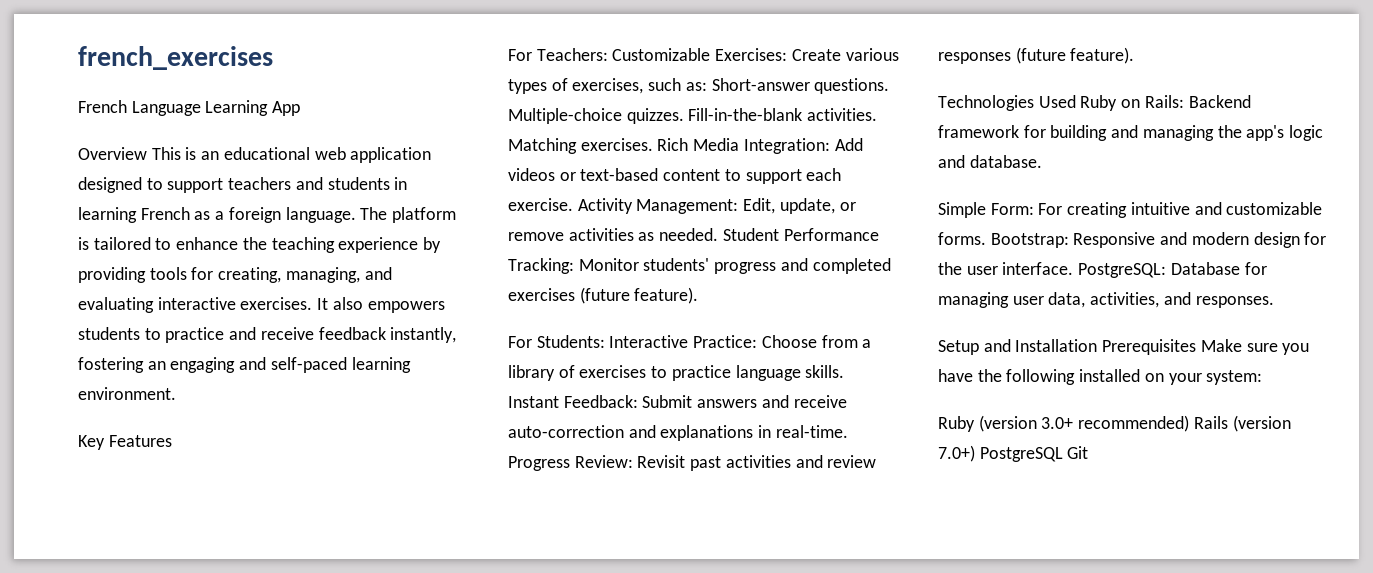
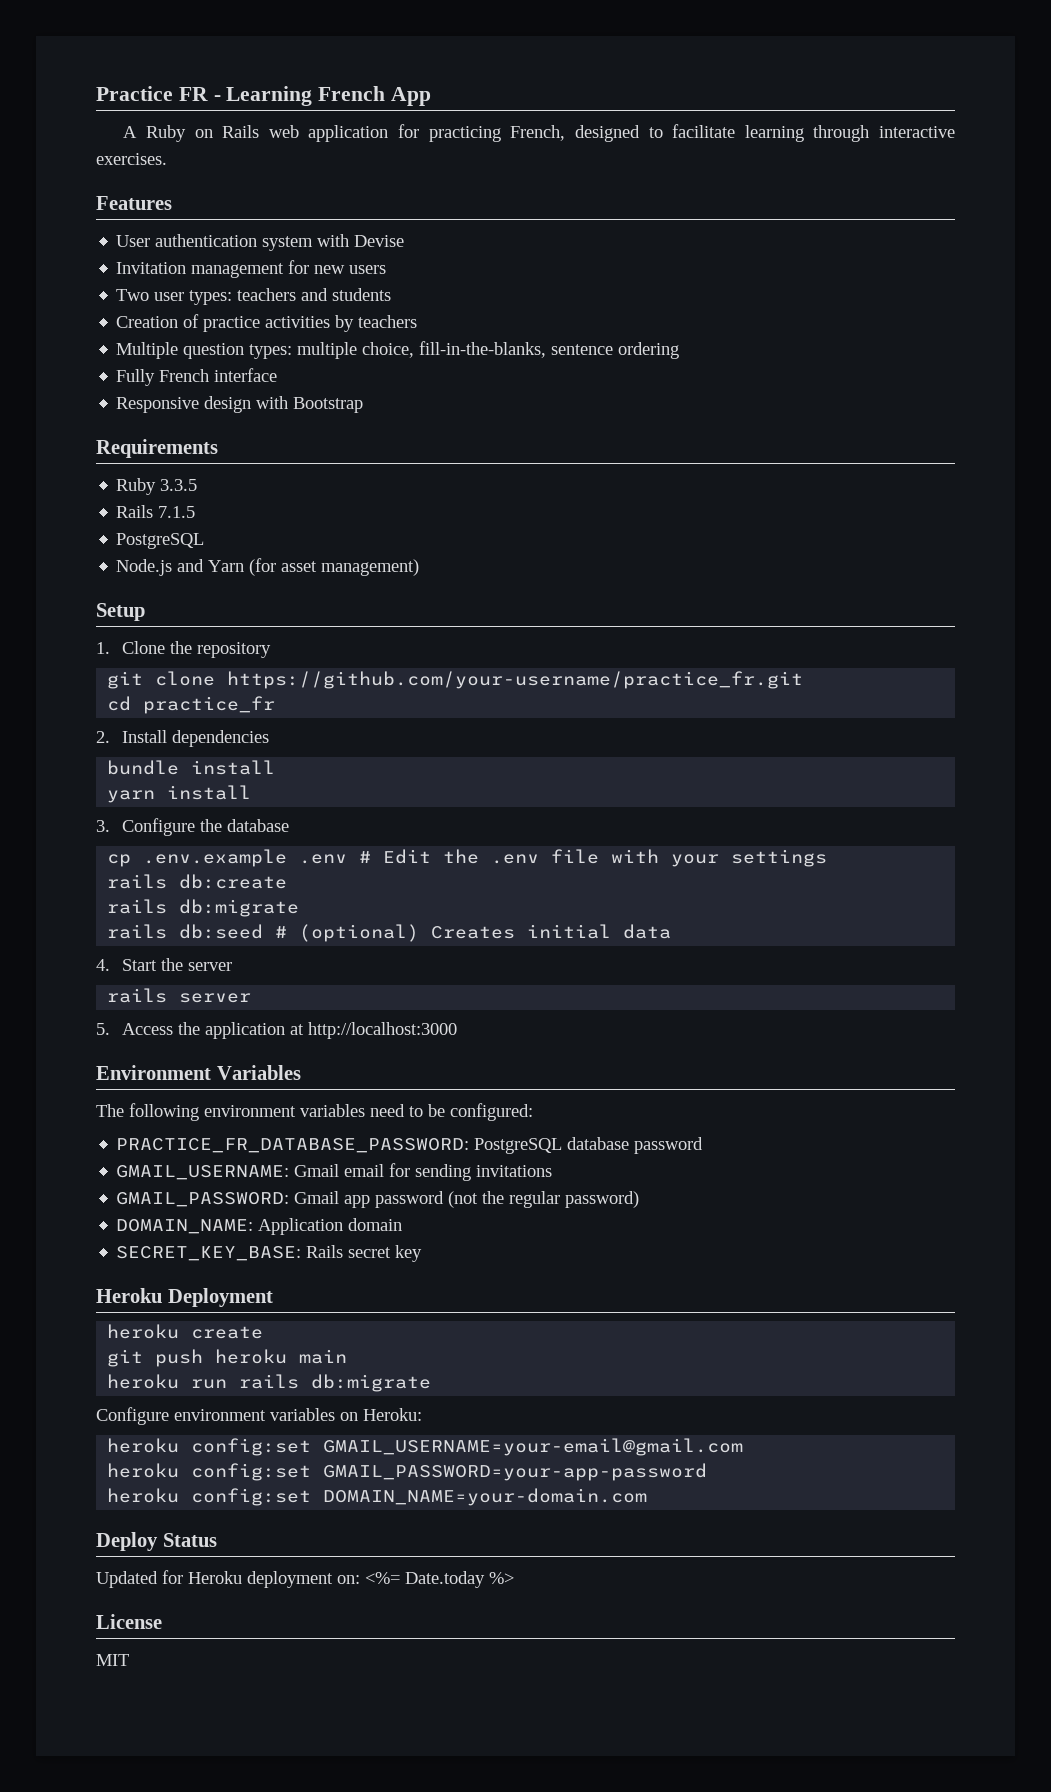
- french_exercises
- French Language Learning App
- Overview This is an educational web application designed to support teachers and students in learning French as a foreign language. The platform is tailored to enhance the teaching experience by providing tools for creating, managing, and evaluating interactive exercises. It also empowers students to practice and receive feedback instantly, fostering an engaging and self-paced learning environment.
- Key Features
- For Teachers: Customizable Exercises: Create various types of exercises, such as: Short-answer questions. Multiple-choice quizzes. Fill-in-the-blank activities. Matching exercises. Rich Media Integration: Add videos or text-based content to support each exercise. Activity Management: Edit, update, or remove activities as needed. Student Performance Tracking: Monitor students' progress and completed exercises (future feature).
- For Students: Interactive Practice: Choose from a library of exercises to practice language skills. Instant Feedback: Submit answers and receive auto-correction and explanations in real-time. Progress Review: Revisit past activities and review responses (future feature).
- Technologies Used Ruby on Rails: Backend framework for building and managing the app's logic and database.
- Simple Form: For creating intuitive and customizable forms. Bootstrap: Responsive and modern design for the user interface. PostgreSQL: Database for managing user data, activities, and responses.
- Setup and Installation Prerequisites Make sure you have the following installed on your system:
- Ruby (version 3.0+ recommended) Rails (version 7.0+) PostgreSQL Git
+ Practice FR - Learning French App
+ A Ruby on Rails web application for practicing French, designed to facilitate learning through interactive exercises.
+ Features
+ User authentication system with Devise
+ Invitation management for new users
+ Two user types: teachers and students
+ Creation of practice activities by teachers
+ Multiple question types: multiple choice, fill-in-the-blanks, sentence ordering
+ Fully French interface
+ Responsive design with Bootstrap
+ Requirements
+ Ruby 3.3.5
+ Rails 7.1.5
+ PostgreSQL
+ Node.js and Yarn (for asset management)
+ Setup
+ 1. Clone the repository
+ git clone https://github.com/your-username/practice_fr.git
+ cd practice_fr
+ 2. Install dependencies
+ bundle install
+ yarn install
+ 3. Configure the database
+ cp .env.example .env # Edit the .env file with your settings
+ rails db:create
+ rails db:migrate
+ rails db:seed # (optional) Creates initial data
+ 4. Start the server
+ rails server
+ 5. Access the application at http://localhost:3000
+ Environment Variables
+ The following environment variables need to be configured:
+ PRACTICE_FR_DATABASE_PASSWORD: PostgreSQL database password
+ GMAIL_USERNAME: Gmail email for sending invitations
+ GMAIL_PASSWORD: Gmail app password (not the regular password)
+ DOMAIN_NAME: Application domain
+ SECRET_KEY_BASE: Rails secret key
+ Heroku Deployment
+ heroku create
+ git push heroku main
+ heroku run rails db:migrate
+ Configure environment variables on Heroku:
+ heroku config:set GMAIL_USERNAME=your-email@gmail.com
+ heroku config:set GMAIL_PASSWORD=your-app-password
+ heroku config:set DOMAIN_NAME=your-domain.com
+ Deploy Status
+ Updated for Heroku deployment on: <%= Date.today %>
+ License
+ MIT

